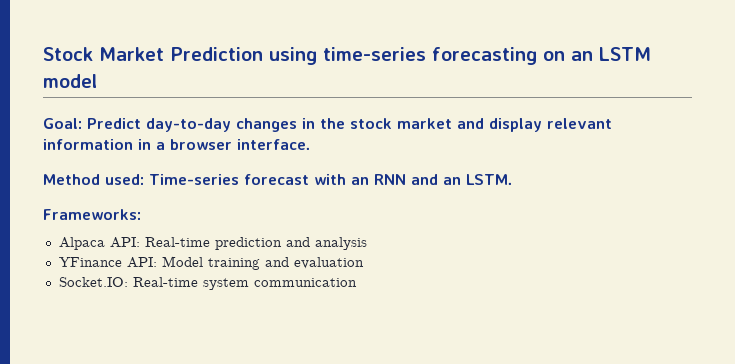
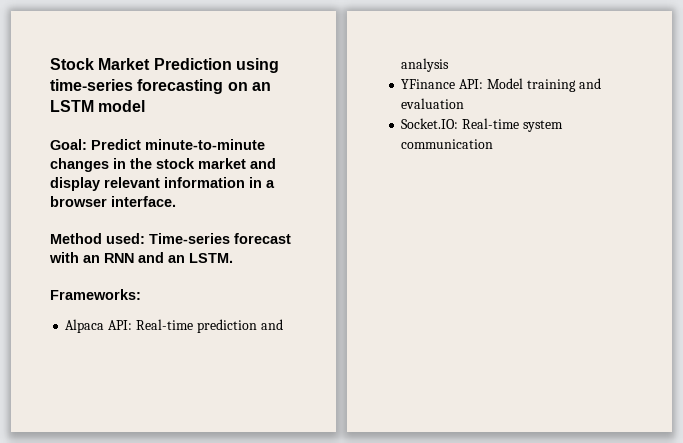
- Goal: Predict day-to-day changes in the stock market and display relevant information in a browser interface.
+ Goal: Predict minute-to-minute changes in the stock market and display relevant information in a browser interface.

